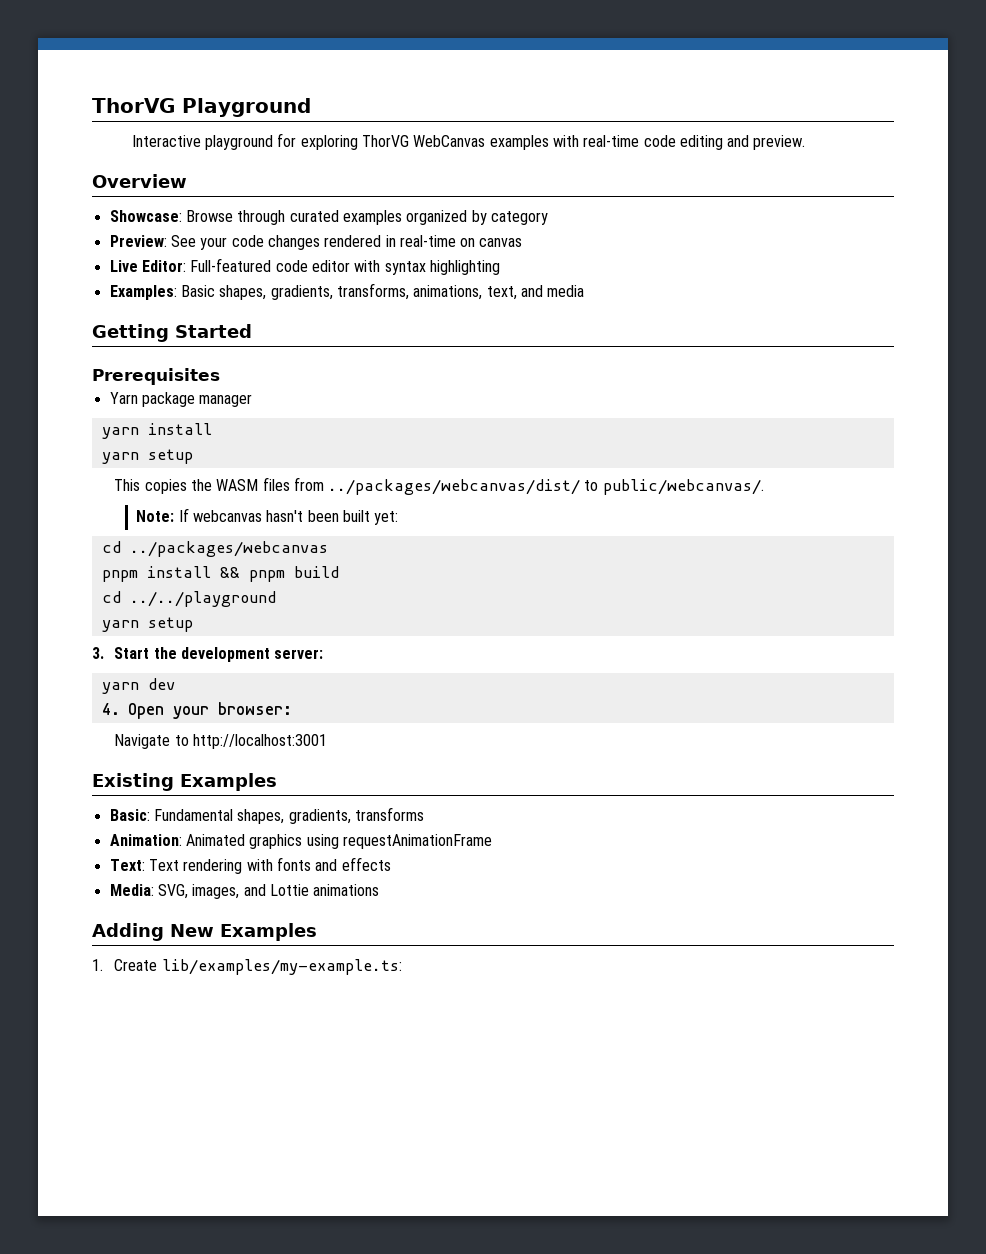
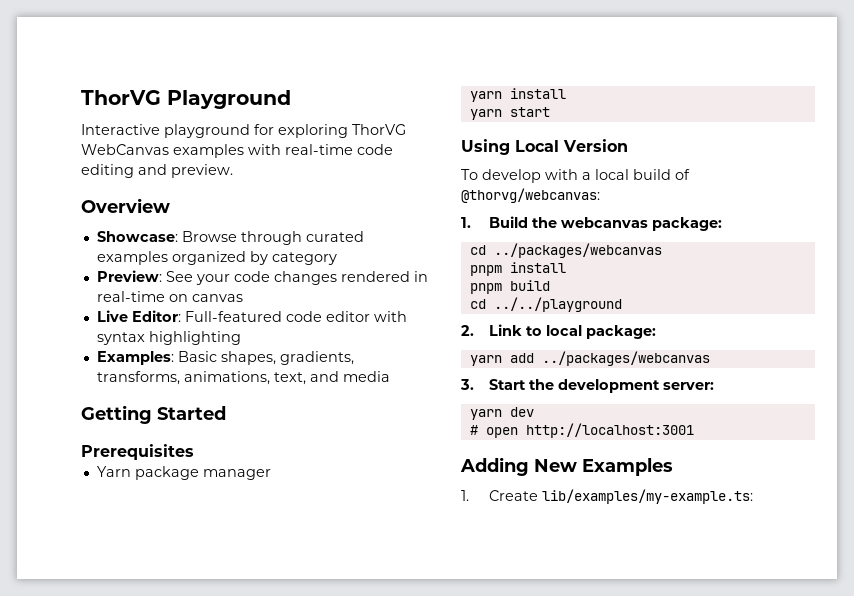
  yarn install
- yarn setup
- This copies the WASM files from ../packages/webcanvas/dist/ to public/webcanvas/.
- Note: If webcanvas hasn't been built yet:
+ yarn start
+ Using Local Version
+ To develop with a local build of @thorvg/webcanvas:
+ 1. Build the webcanvas package:
- pnpm install && pnpm build
+ pnpm install
+ pnpm build
  cd ../../playground
- yarn setup
+ 2. Link to local package:
+ yarn add ../packages/webcanvas
- 4. Open your browser:
- Navigate to http://localhost:3001
- Existing Examples
- Basic: Fundamental shapes, gradients, transforms
- Animation: Animated graphics using requestAnimationFrame
- Text: Text rendering with fonts and effects
- Media: SVG, images, and Lottie animations
+ # open http://localhost:3001

